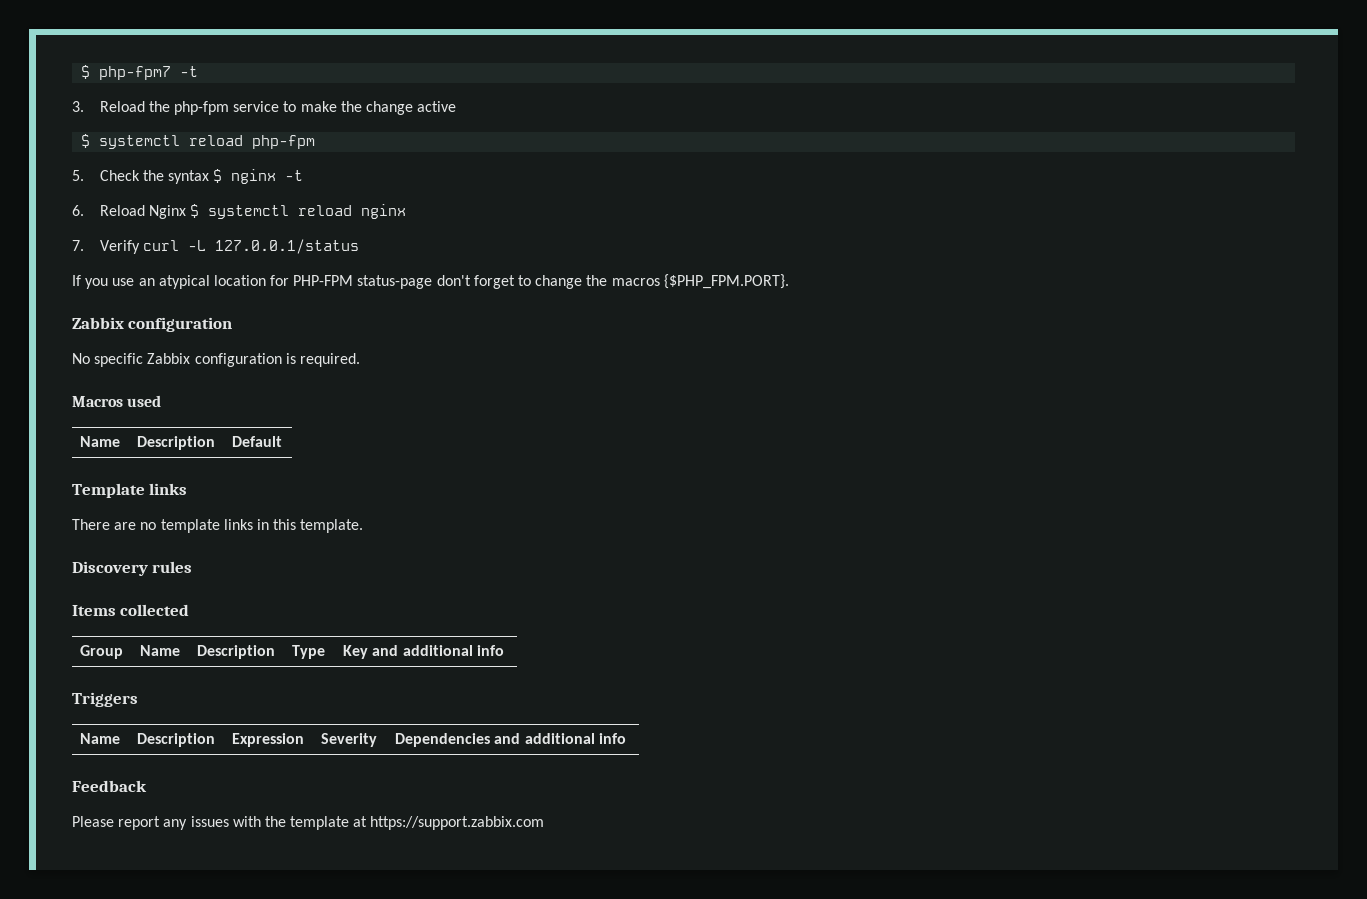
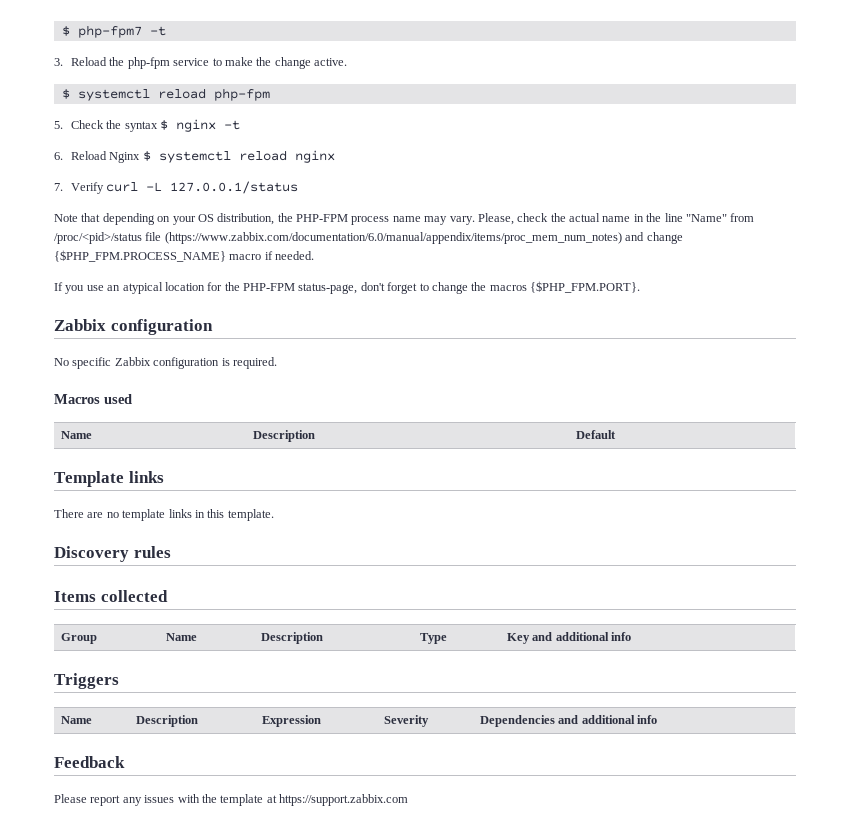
- 3. Reload the php-fpm service to make the change active
+ 3. Reload the php-fpm service to make the change active.
+ Note that depending on your OS distribution, the PHP-FPM process name may vary. Please, check the actual name in the line "Name" from /proc/<pid>/status file (https://www.zabbix.com/documentation/6.0/manual/appendix/items/proc_mem_num_notes) and change {$PHP_FPM.PROCESS_NAME} macro if needed.
- If you use an atypical location for PHP-FPM status-page don't forget to change the macros {$PHP_FPM.PORT}.
+ If you use an atypical location for the PHP-FPM status-page, don't forget to change the macros {$PHP_FPM.PORT}.

